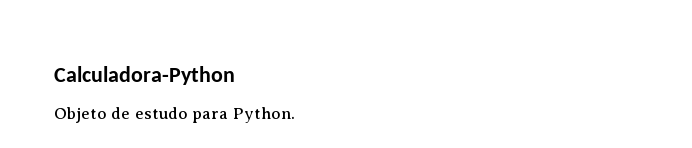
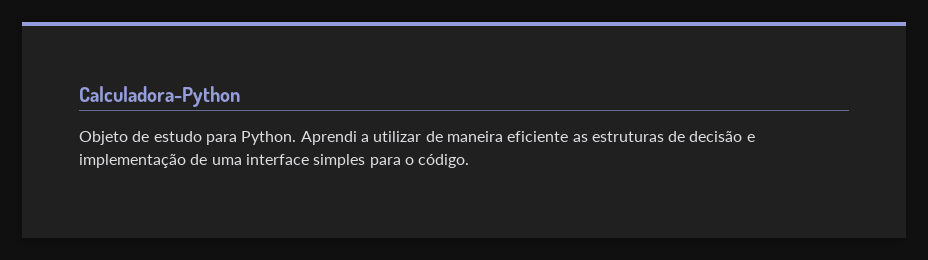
+ Aprendi a utilizar de maneira eficiente as estruturas de decisão e implementação de uma interface simples para o código.

